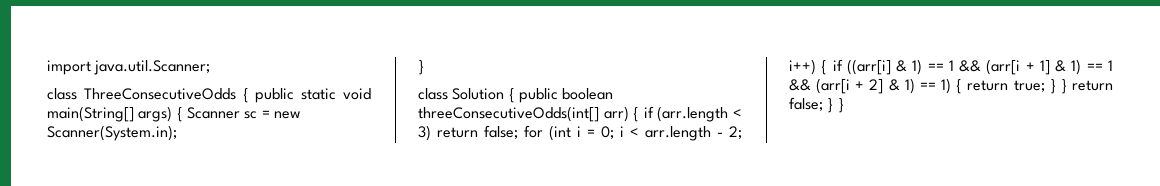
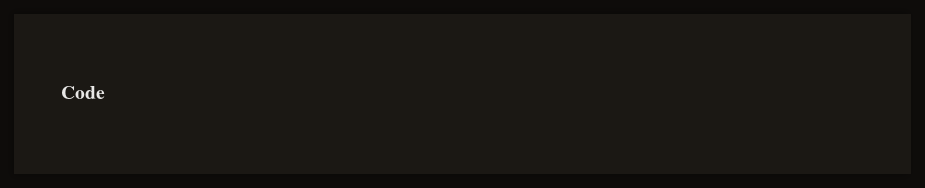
- import java.util.Scanner;
- class ThreeConsecutiveOdds { public static void main(String[] args) { Scanner sc = new Scanner(System.in);
- }
- class Solution { public boolean threeConsecutiveOdds(int[] arr) { if (arr.length < 3) return false; for (int i = 0; i < arr.length - 2; i++) { if ((arr[i] & 1) == 1 && (arr[i + 1] & 1) == 1 && (arr[i + 2] & 1) == 1) { return true; } } return false; } }
+ Code

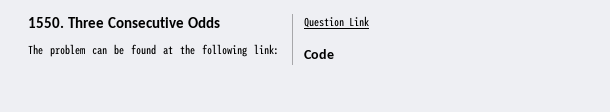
+ 1550. Three Consecutive Odds
+ The problem can be found at the following link: Question Link

